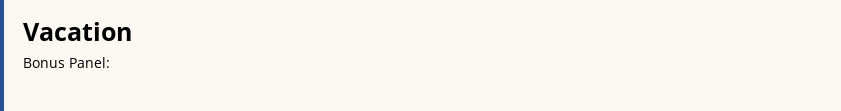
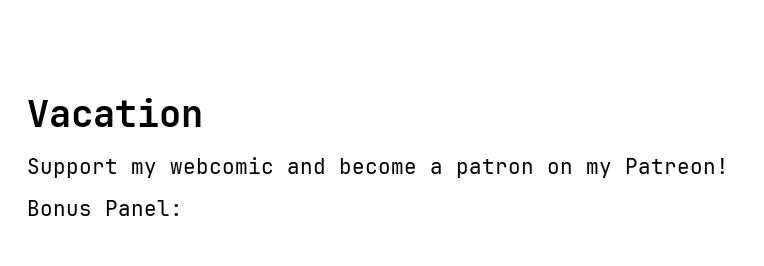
+ Support my webcomic and become a patron on my Patreon!

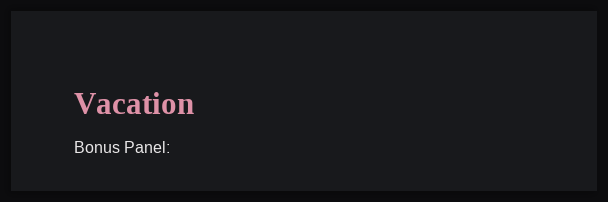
- Support my webcomic and become a patron on my Patreon!

